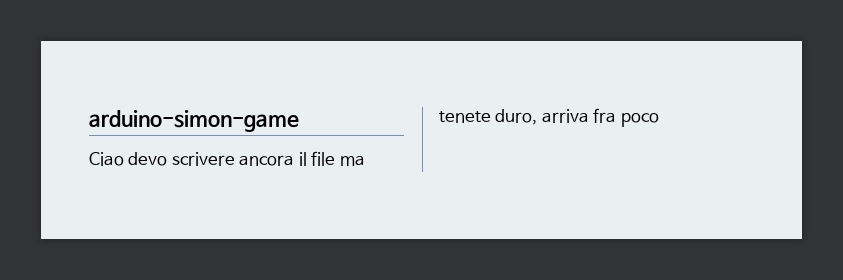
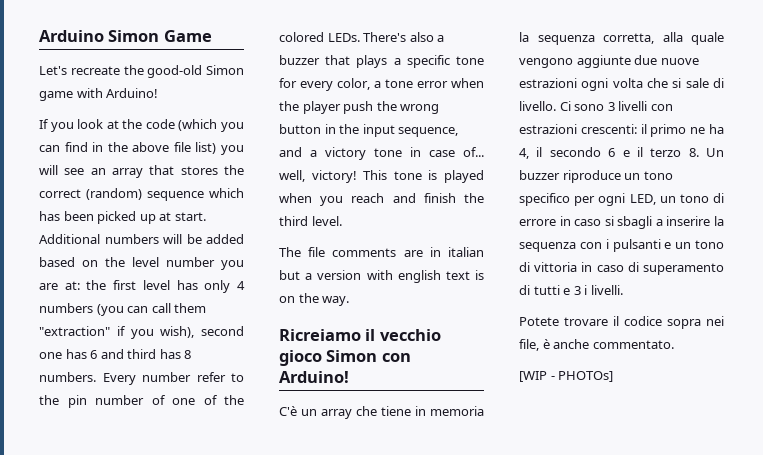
- arduino-simon-game
- Ciao devo scrivere ancora il file ma tenete duro, arriva fra poco
+ Arduino Simon Game
+ Let's recreate the good-old Simon game with Arduino!
+ If you look at the code (which you can find in the above file list) you will see an array that stores the correct (random) sequence which has been picked up at start. Additional numbers will be added based on the level number you are at: the first level has only 4 numbers (you can call them "extraction" if you wish), second one has 6 and third has 8 numbers. Every number refer to the pin number of one of the colored LEDs. There's also a buzzer that plays a specific tone for every color, a tone error when the player push the wrong button in the input sequence, and a victory tone in case of... well, victory! This tone is played when you reach and finish the third level.
+ The file comments are in italian but a version with english text is on the way.
+ Ricreiamo il vecchio gioco Simon con Arduino!
+ C'è un array che tiene in memoria la sequenza corretta, alla quale vengono aggiunte due nuove estrazioni ogni volta che si sale di livello. Ci sono 3 livelli con estrazioni crescenti: il primo ne ha 4, il secondo 6 e il terzo 8. Un buzzer riproduce un tono specifico per ogni LED, un tono di errore in caso si sbagli a inserire la sequenza con i pulsanti e un tono di vittoria in caso di superamento di tutti e 3 i livelli.
+ Potete trovare il codice sopra nei file, è anche commentato.
+ [WIP - PHOTOs]

